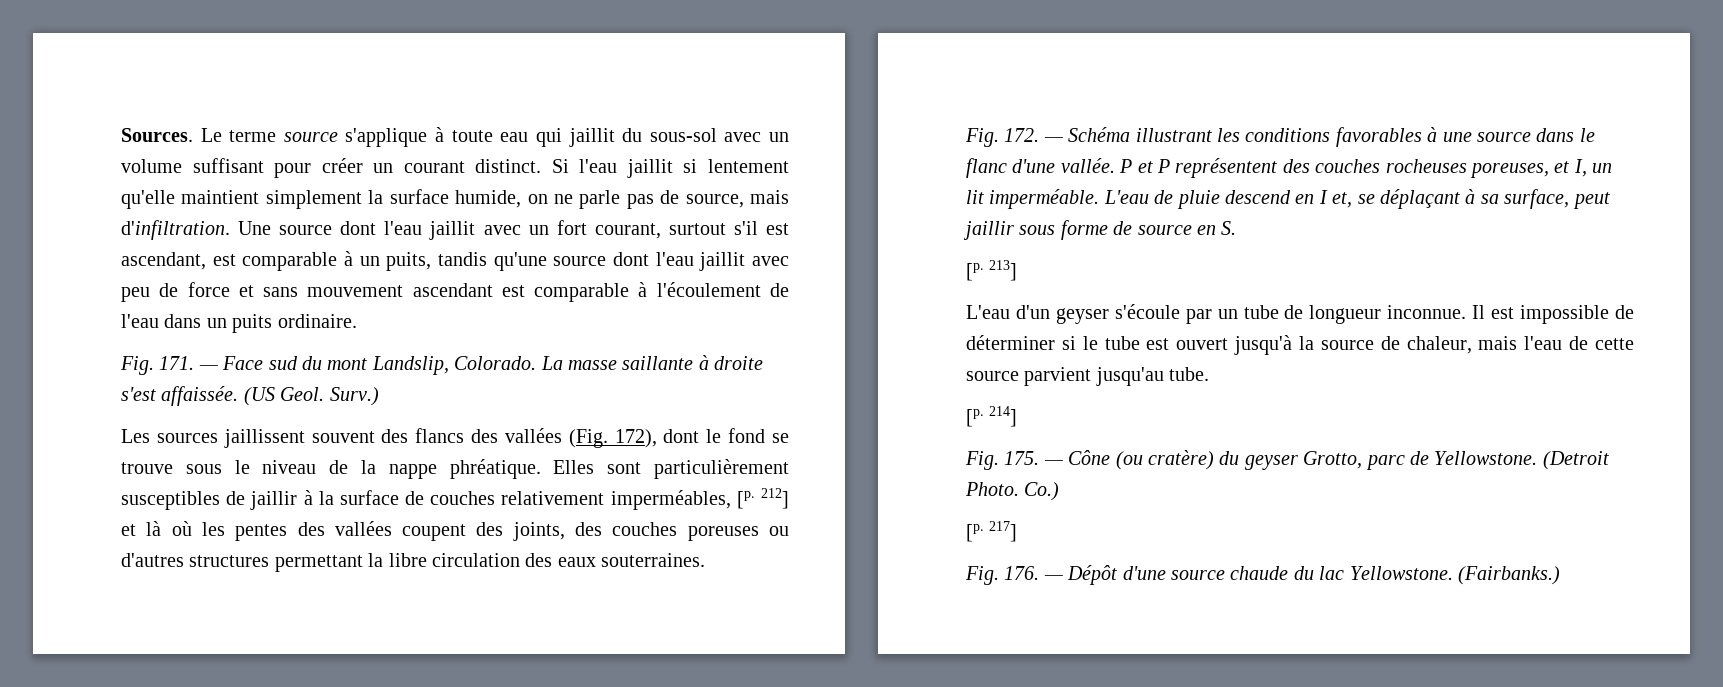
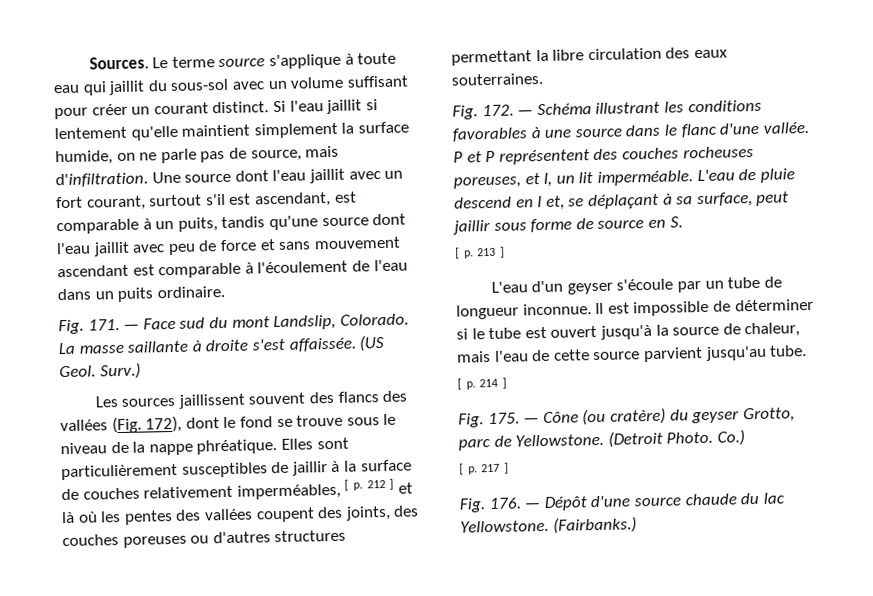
- Elles sont particulièrement susceptibles de jaillir à la surface de couches relativement imperméables, [p. 212] et là où les pentes des vallées coupent des joints, des couches poreuses ou d'autres structures permettant la libre circulation des eaux souterraines.
+ Elles sont particulièrement susceptibles de jaillir à la surface de couches relativement imperméables, [ p. 212 ] et là où les pentes des vallées coupent des joints, des couches poreuses ou d'autres structures permettant la libre circulation des eaux souterraines.
- [p. 213]
+ [ p. 213 ]
- [p. 214]
+ [ p. 214 ]
- [p. 217]
+ [ p. 217 ]

